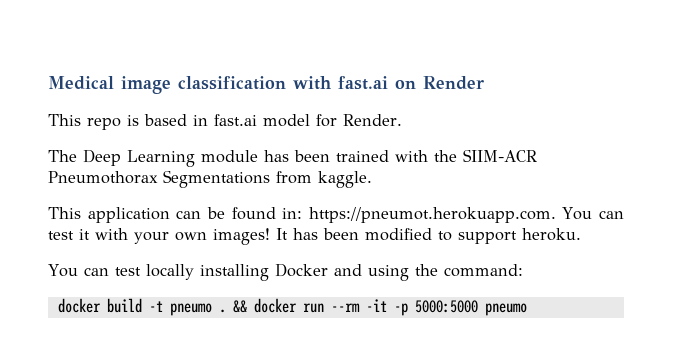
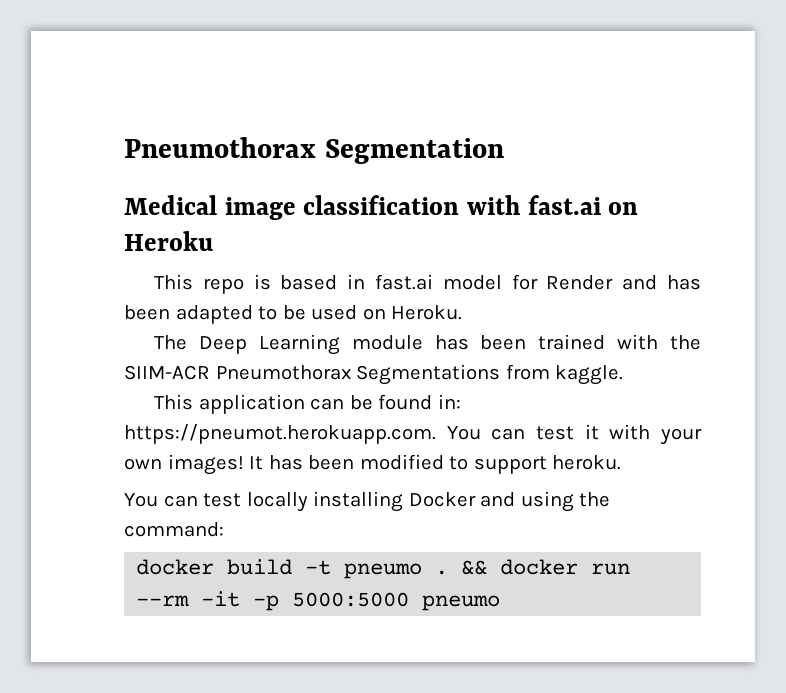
+ Pneumothorax Segmentation
- Medical image classification with fast.ai on Render
+ Medical image classification with fast.ai on Heroku
- This repo is based in fast.ai model for Render.
+ This repo is based in fast.ai model for Render and has been adapted to be used on Heroku.

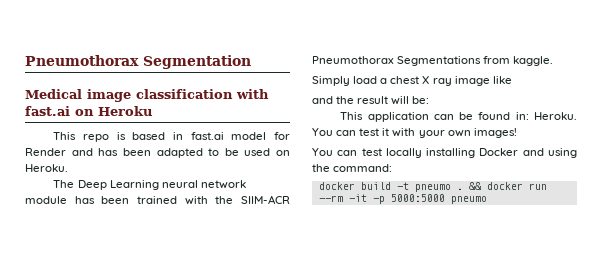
- The Deep Learning module has been trained with the SIIM-ACR Pneumothorax Segmentations from kaggle.
+ The Deep Learning neural network module has been trained with the SIIM-ACR Pneumothorax Segmentations from kaggle.
+ Simply load a chest X ray image like
+ and the result will be:
- This application can be found in: https://pneumot.herokuapp.com. You can test it with your own images! It has been modified to support heroku.
+ This application can be found in: Heroku. You can test it with your own images!

